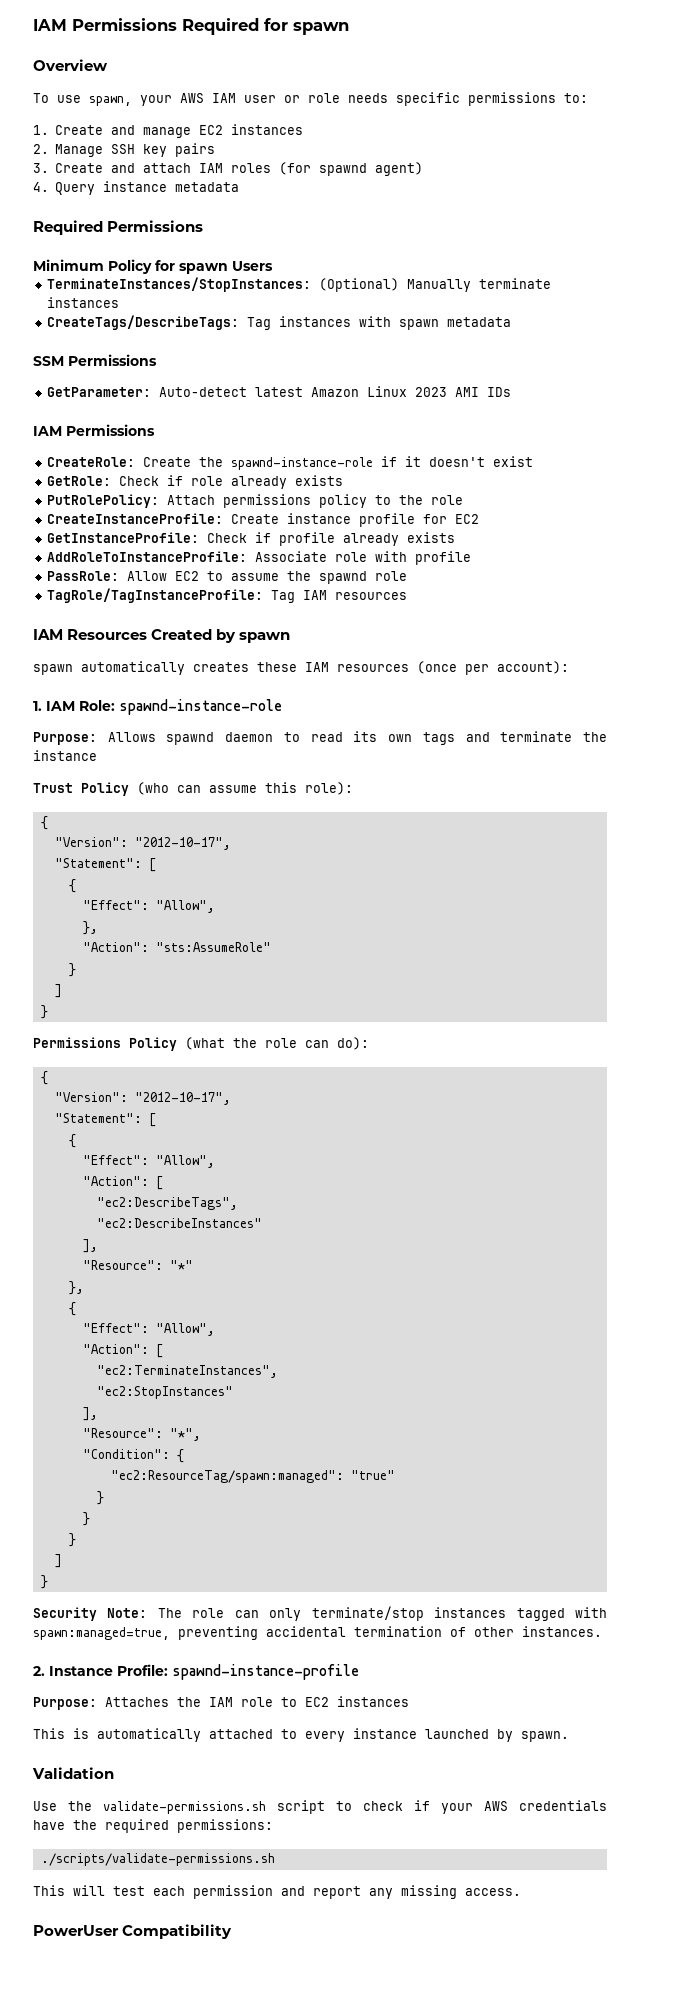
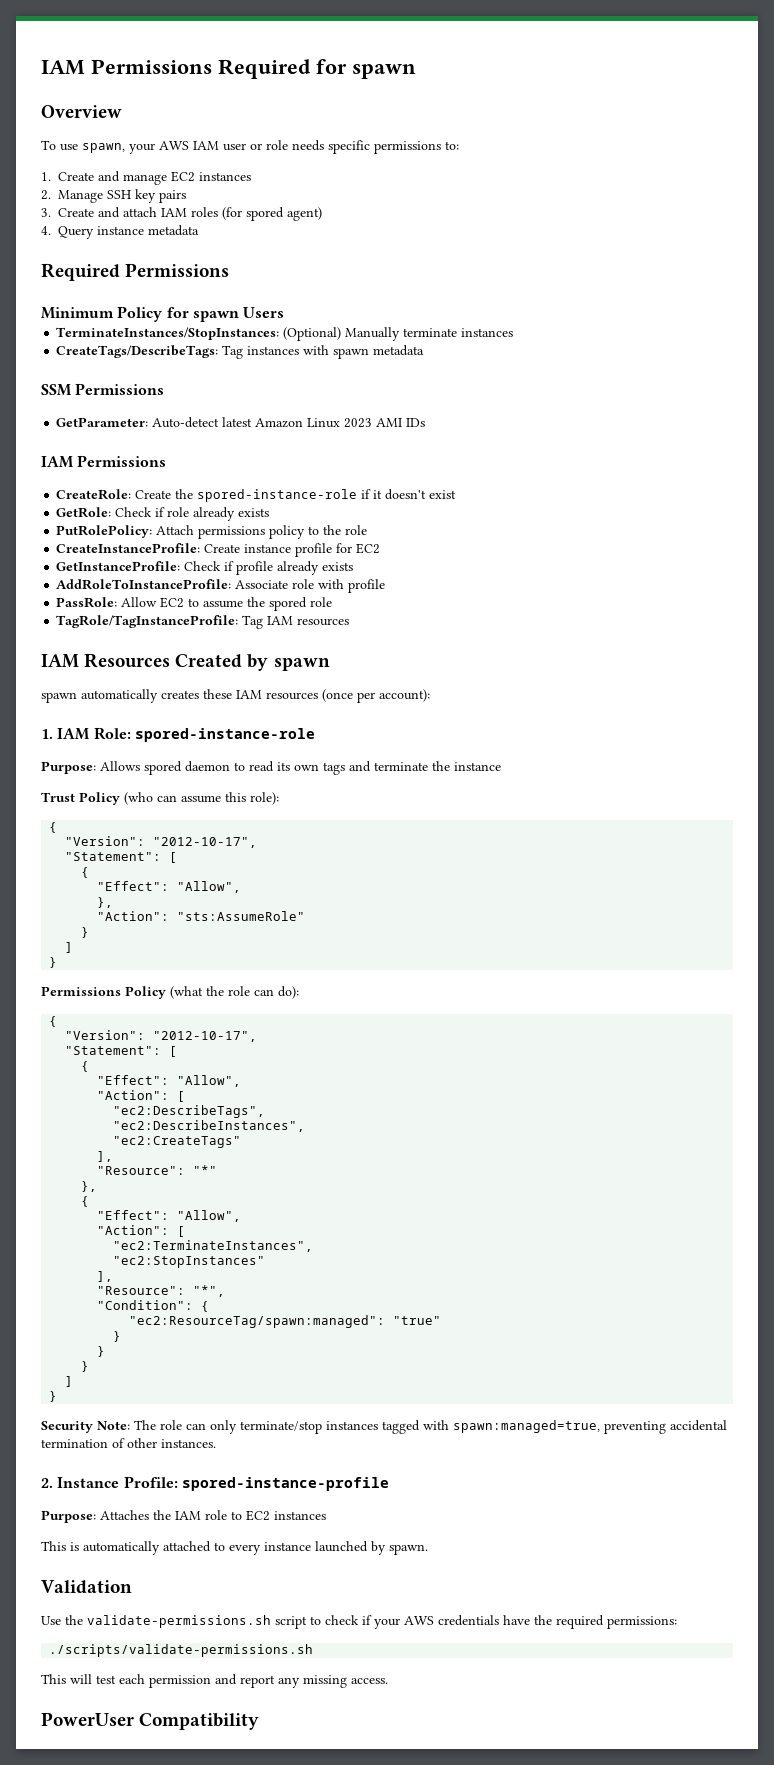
- 3. Create and attach IAM roles (for spawnd agent)
+ 3. Create and attach IAM roles (for spored agent)
- CreateRole: Create the spawnd-instance-role if it doesn't exist
+ CreateRole: Create the spored-instance-role if it doesn't exist
- PassRole: Allow EC2 to assume the spawnd role
+ PassRole: Allow EC2 to assume the spored role
- 1. IAM Role: spawnd-instance-role
+ 1. IAM Role: spored-instance-role
- Purpose: Allows spawnd daemon to read its own tags and terminate the instance
+ Purpose: Allows spored daemon to read its own tags and terminate the instance
- "ec2:DescribeInstances"
+ "ec2:DescribeInstances",
+ "ec2:CreateTags"
- 2. Instance Profile: spawnd-instance-profile
+ 2. Instance Profile: spored-instance-profile

